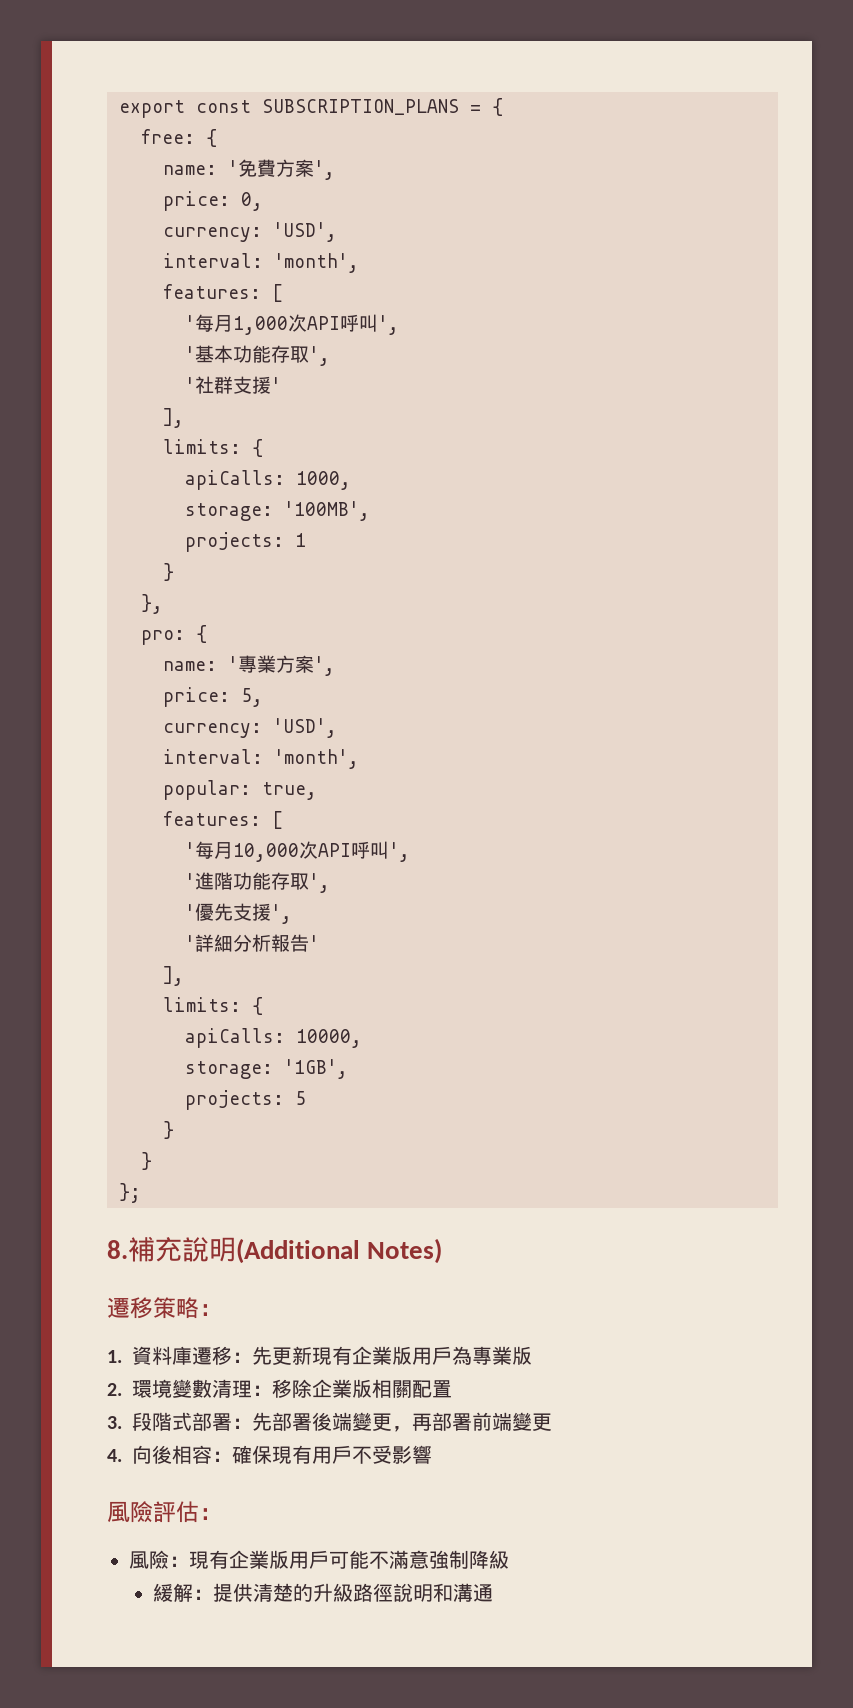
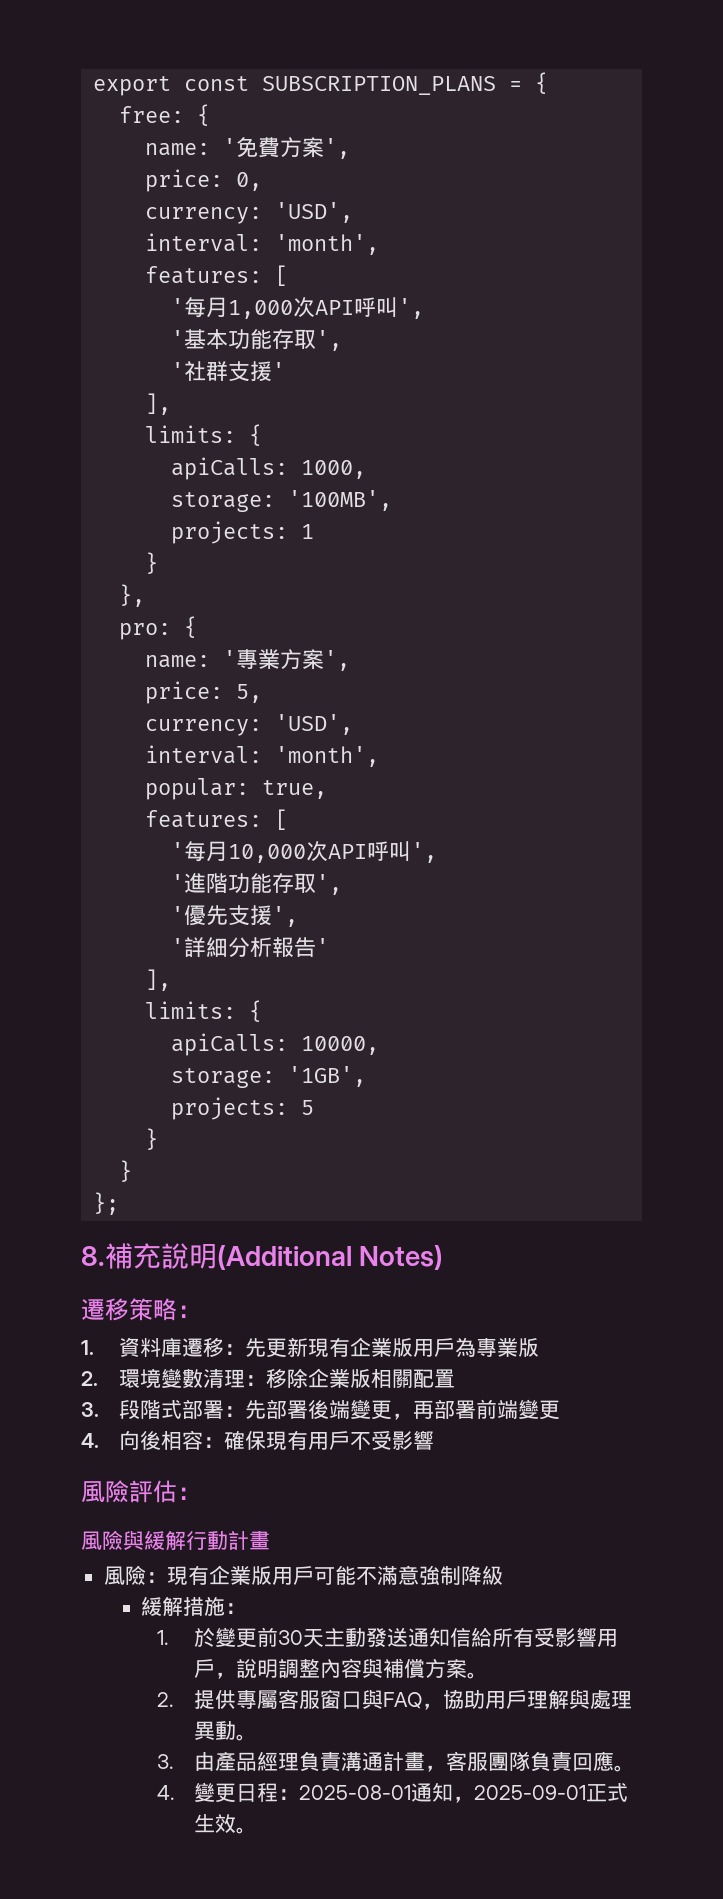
+ 風險與緩解行動計畫
- 緩解：提供清楚的升級路徑說明和溝通
+ 緩解措施：
+ 1.於變更前30天主動發送通知信給所有受影響用戶，說明調整內容與補償方案。
+ 2.提供專屬客服窗口與FAQ，協助用戶理解與處理異動。
+ 3.由產品經理負責溝通計畫，客服團隊負責回應。
+ 4.變更日程：2025-08-01通知，2025-09-01正式生效。

